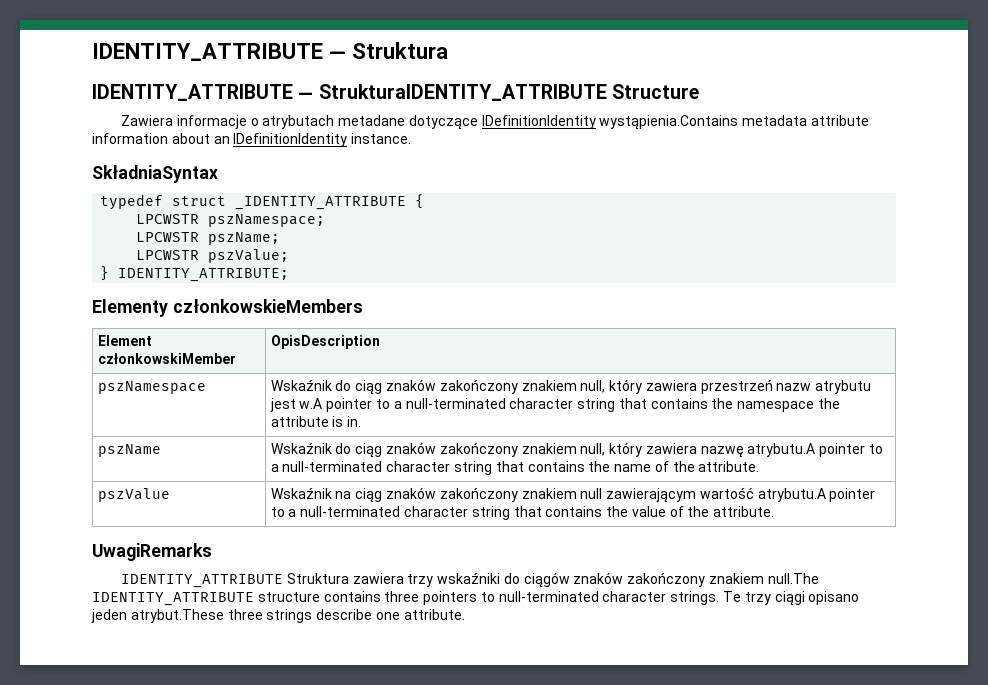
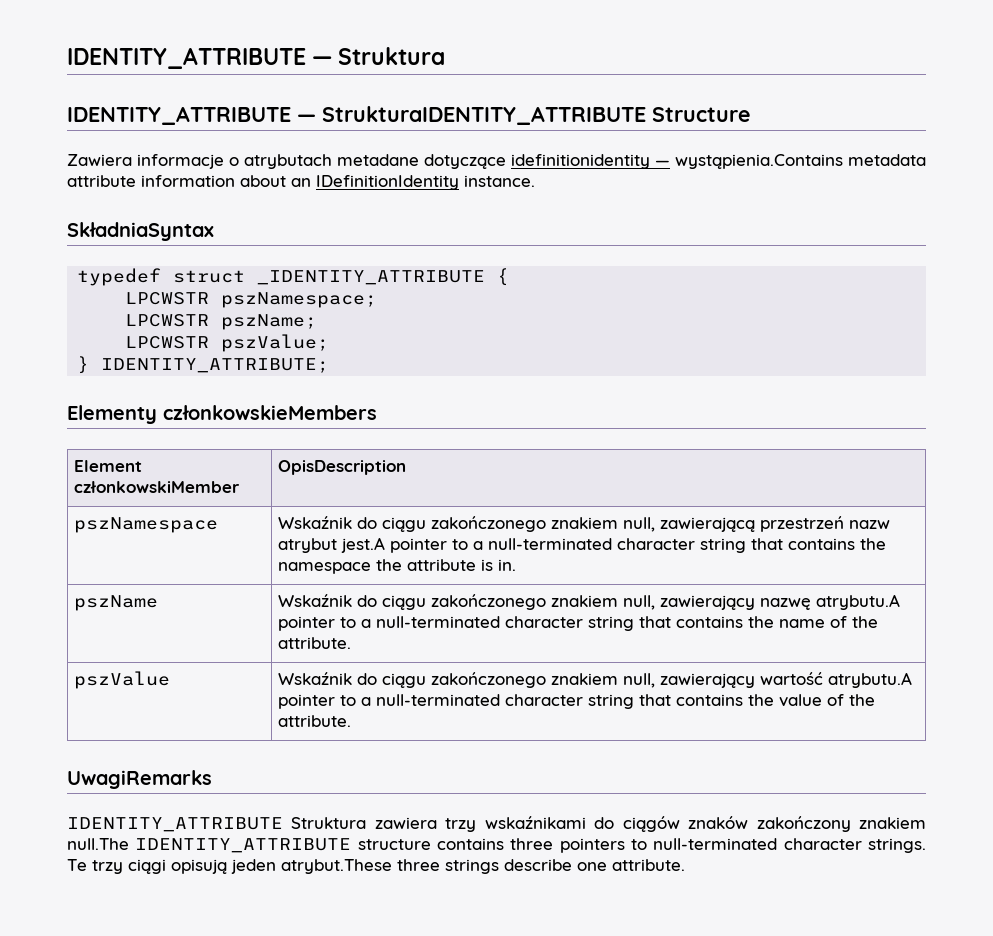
- Zawiera informacje o atrybutach metadane dotyczące IDefinitionIdentity wystąpienia.Contains metadata attribute information about an IDefinitionIdentity instance.
+ Zawiera informacje o atrybutach metadane dotyczące idefinitionidentity — wystąpienia.Contains metadata attribute information about an IDefinitionIdentity instance.
- pszNamespace | Wskaźnik do ciąg znaków zakończony znakiem null, który zawiera przestrzeń nazw atrybutu jest w.A pointer to a null-terminated character string that contains the namespace the attribute is in.
+ pszNamespace | Wskaźnik do ciągu zakończonego znakiem null, zawierającą przestrzeń nazw atrybut jest.A pointer to a null-terminated character string that contains the namespace the attribute is in.
- pszName | Wskaźnik do ciąg znaków zakończony znakiem null, który zawiera nazwę atrybutu.A pointer to a null-terminated character string that contains the name of the attribute.
+ pszName | Wskaźnik do ciągu zakończonego znakiem null, zawierający nazwę atrybutu.A pointer to a null-terminated character string that contains the name of the attribute.
- pszValue | Wskaźnik na ciąg znaków zakończony znakiem null zawierającym wartość atrybutu.A pointer to a null-terminated character string that contains the value of the attribute.
+ pszValue | Wskaźnik do ciągu zakończonego znakiem null, zawierający wartość atrybutu.A pointer to a null-terminated character string that contains the value of the attribute.
- IDENTITY_ATTRIBUTE Struktura zawiera trzy wskaźniki do ciągów znaków zakończony znakiem null.The IDENTITY_ATTRIBUTE structure contains three pointers to null-terminated character strings.
+ IDENTITY_ATTRIBUTE Struktura zawiera trzy wskaźnikami do ciągów znaków zakończony znakiem null.The IDENTITY_ATTRIBUTE structure contains three pointers to null-terminated character strings.
- Te trzy ciągi opisano jeden atrybut.These three strings describe one attribute.
+ Te trzy ciągi opisują jeden atrybut.These three strings describe one attribute.

